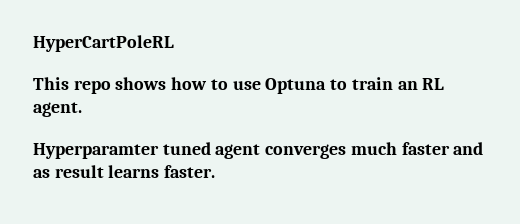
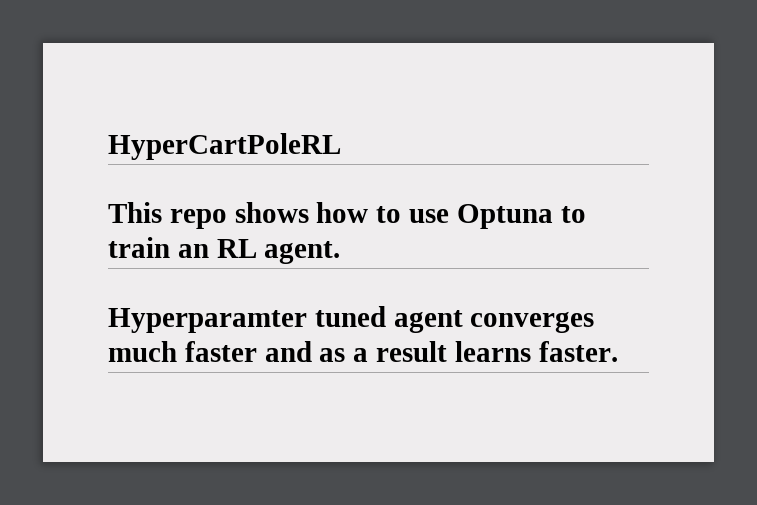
- Hyperparamter tuned agent converges much faster and as result learns faster.
+ Hyperparamter tuned agent converges much faster and as a result learns faster.

